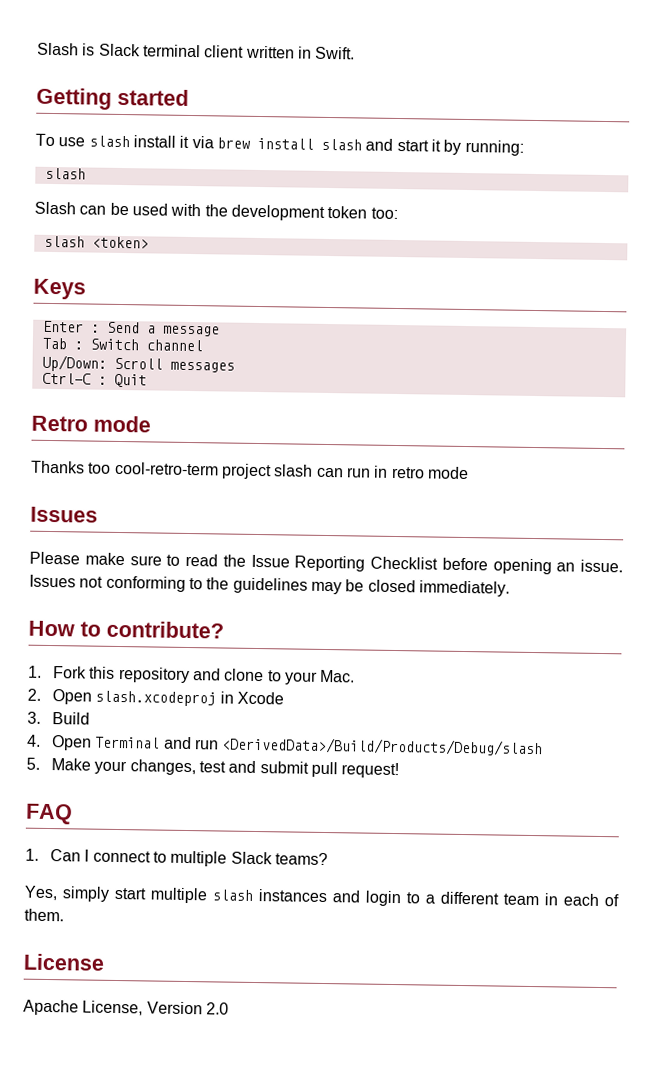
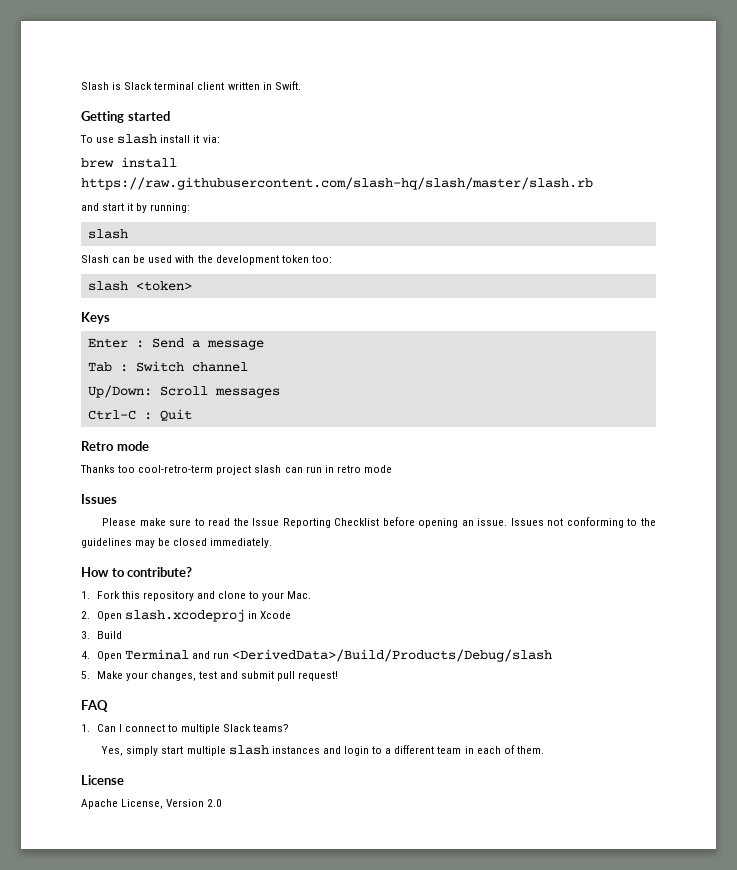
- To use slash install it via brew install slash and start it by running:
+ To use slash install it via:
+ brew install https://raw.githubusercontent.com/slash-hq/slash/master/slash.rb
+ and start it by running:

